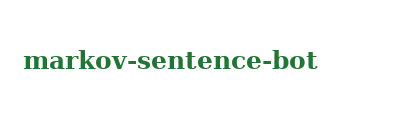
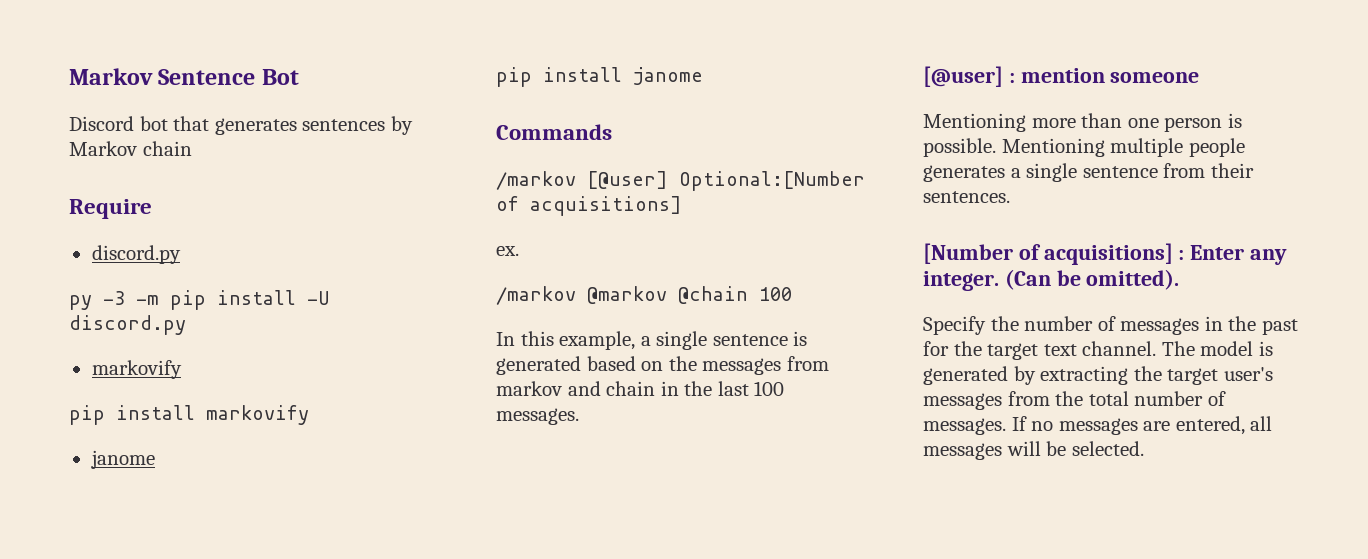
- markov-sentence-bot
+ Markov Sentence Bot
+ Discord bot that generates sentences by Markov chain
+ Require
+ discord.py
+ py -3 -m pip install -U discord.py
+ markovify
+ pip install markovify
+ janome
+ pip install janome
+ Commands
+ /markov [@user] Optional:[Number of acquisitions]
+ ex.
+ /markov @markov @chain 100
+ In this example, a single sentence is generated based on the messages from markov and chain in the last 100 messages.
+ [@user] : mention someone
+ Mentioning more than one person is possible. Mentioning multiple people generates a single sentence from their sentences.
+ [Number of acquisitions] : Enter any integer. (Can be omitted).
+ Specify the number of messages in the past for the target text channel. The model is generated by extracting the target user's messages from the total number of messages. If no messages are entered, all messages will be selected.

